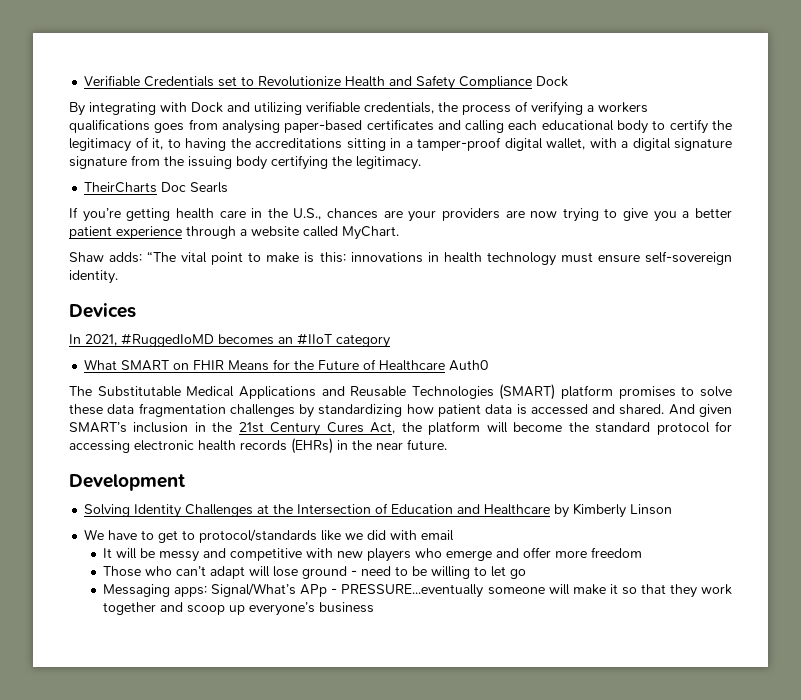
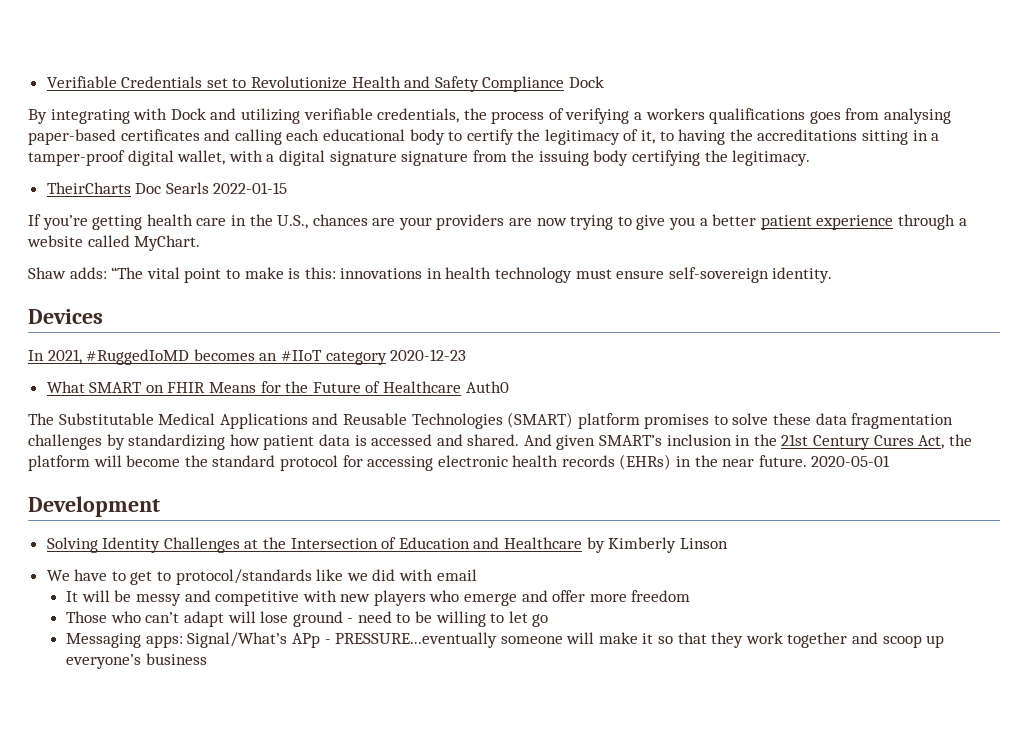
- TheirCharts Doc Searls
+ TheirCharts Doc Searls 2022-01-15
- In 2021, #RuggedIoMD becomes an #IIoT category
+ In 2021, #RuggedIoMD becomes an #IIoT category 2020-12-23
+ 2020-05-01

